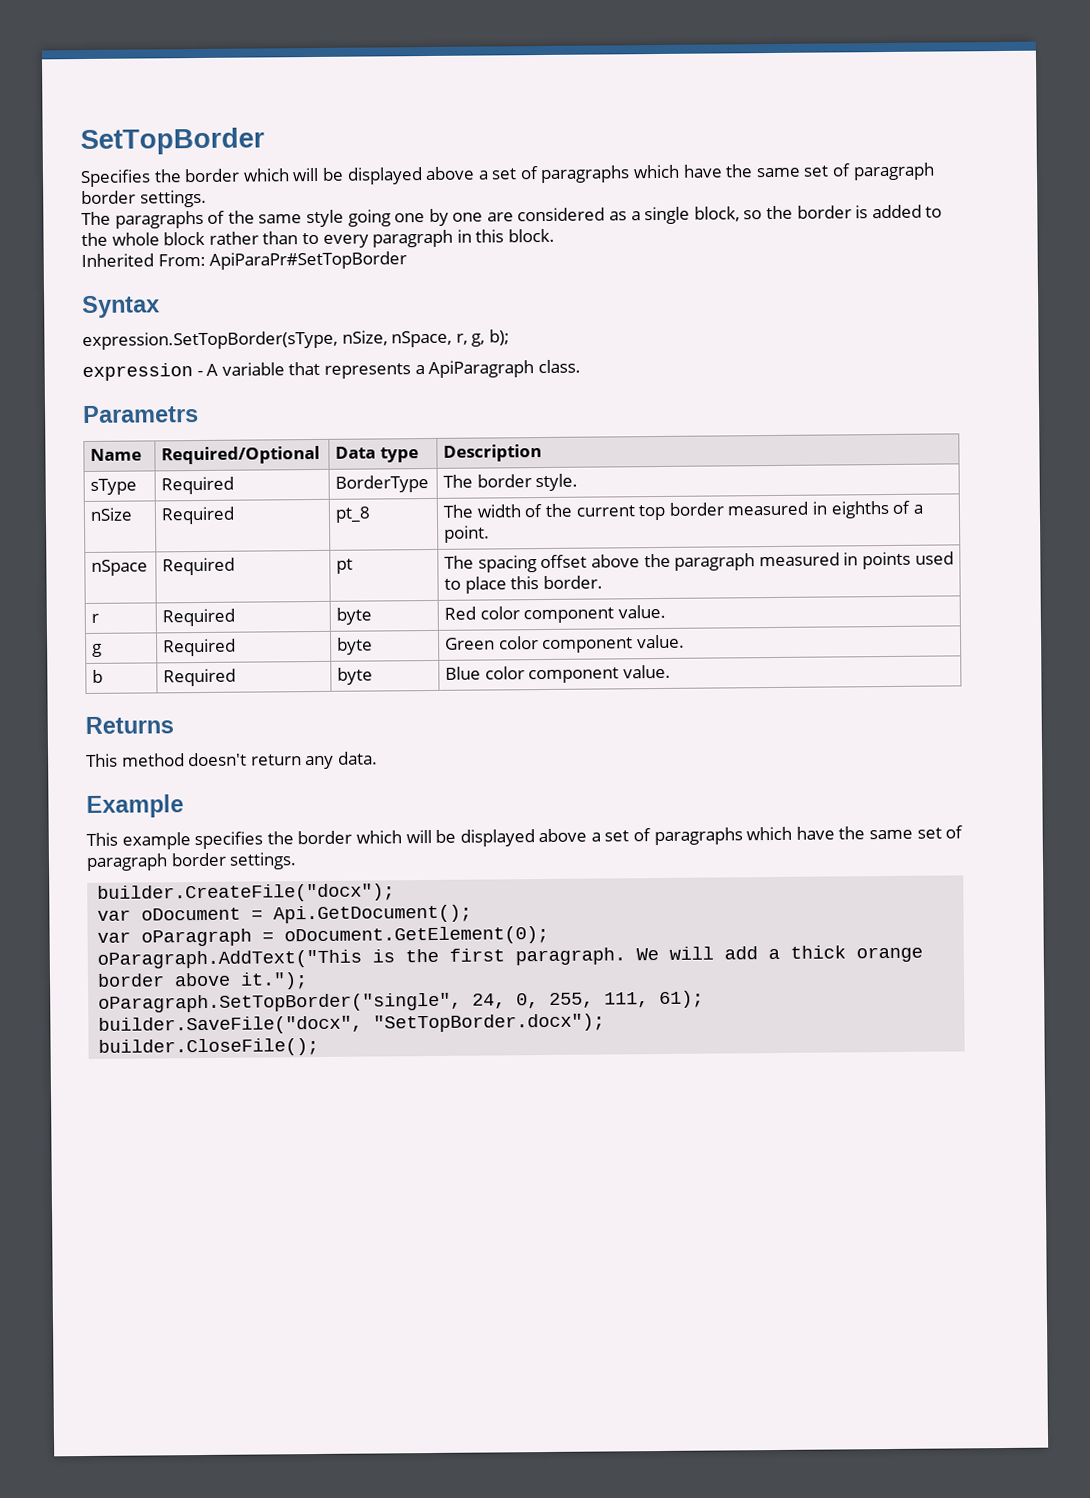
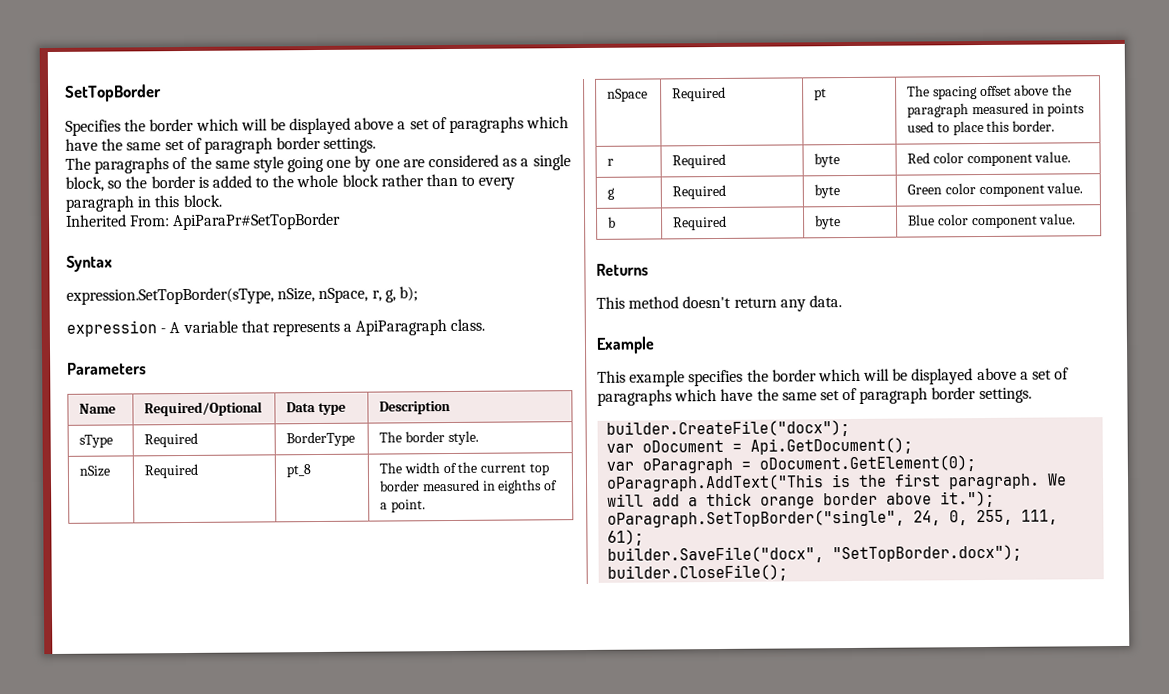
- Parametrs
+ Parameters

